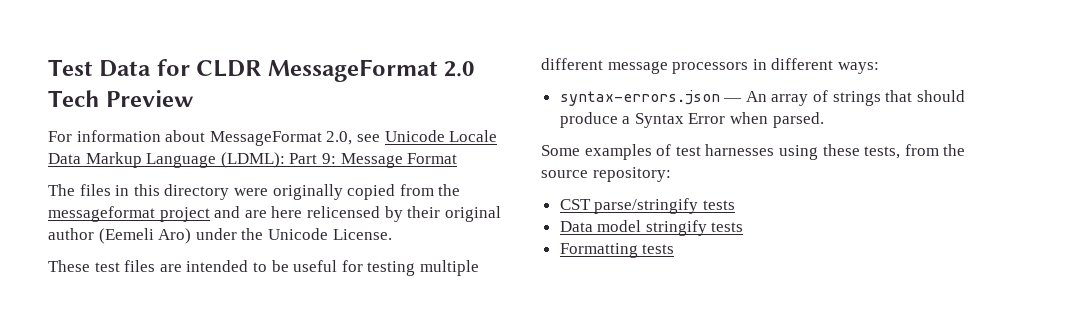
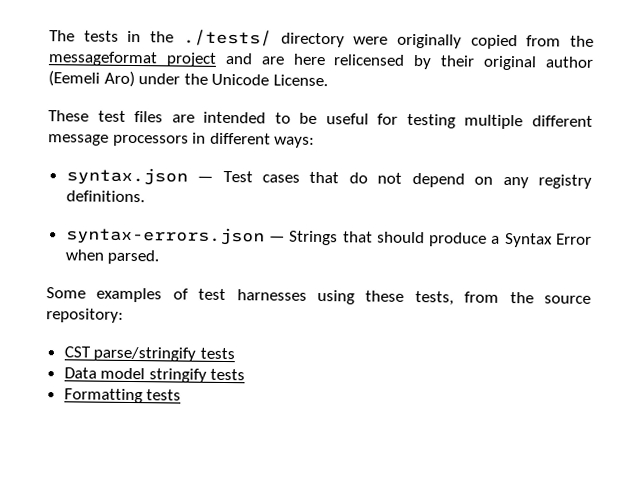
- Test Data for CLDR MessageFormat 2.0 Tech Preview
- For information about MessageFormat 2.0, see Unicode Locale Data Markup Language (LDML): Part 9: Message Format
- The files in this directory were originally copied from the messageformat project and are here relicensed by their original author (Eemeli Aro) under the Unicode License.
+ The tests in the ./tests/ directory were originally copied from the messageformat project and are here relicensed by their original author (Eemeli Aro) under the Unicode License.
- syntax-errors.json — An array of strings that should produce a Syntax Error when parsed.
+ syntax.json — Test cases that do not depend on any registry definitions.
+ syntax-errors.json — Strings that should produce a Syntax Error when parsed.

